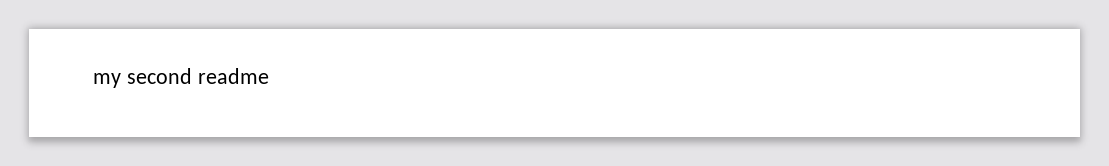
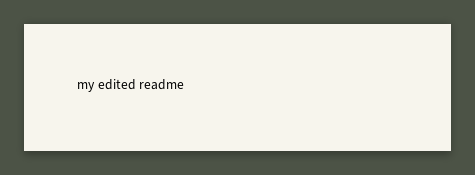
- my second readme
+ my edited readme

